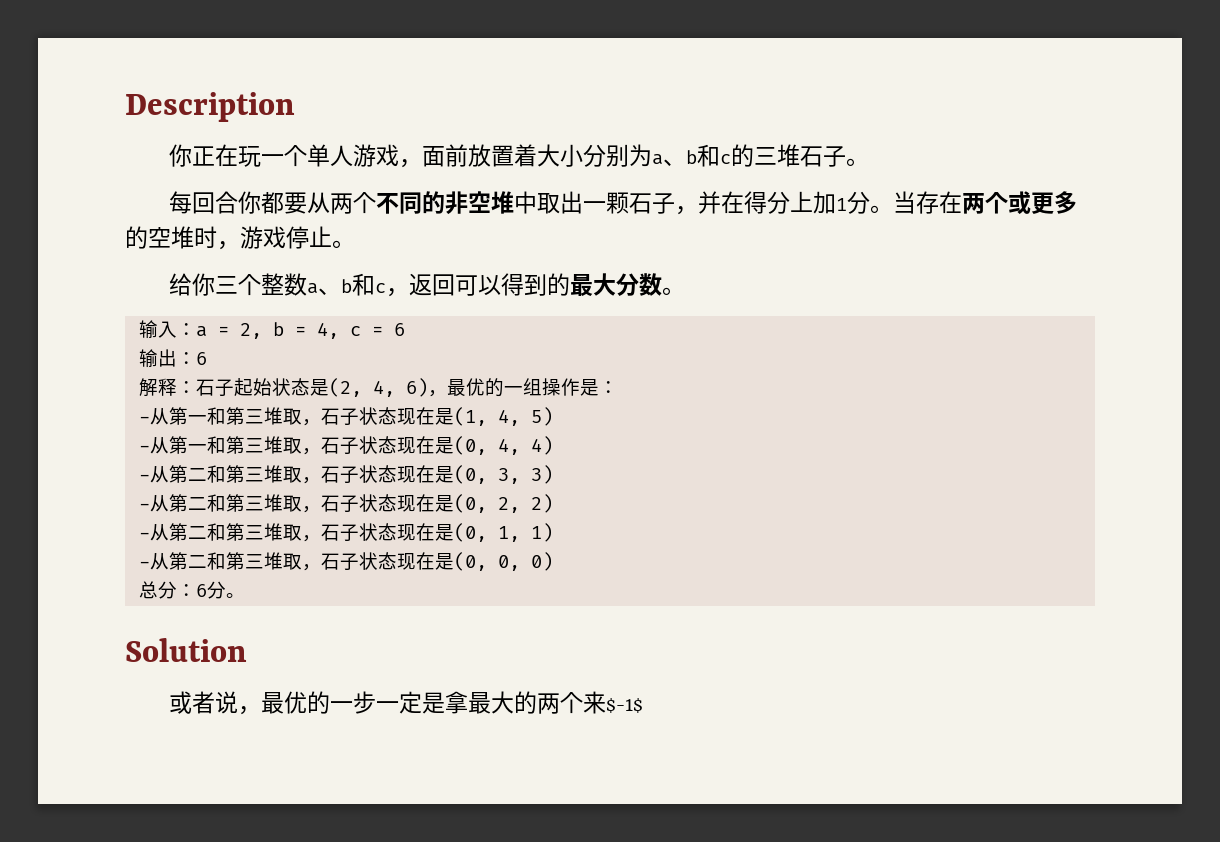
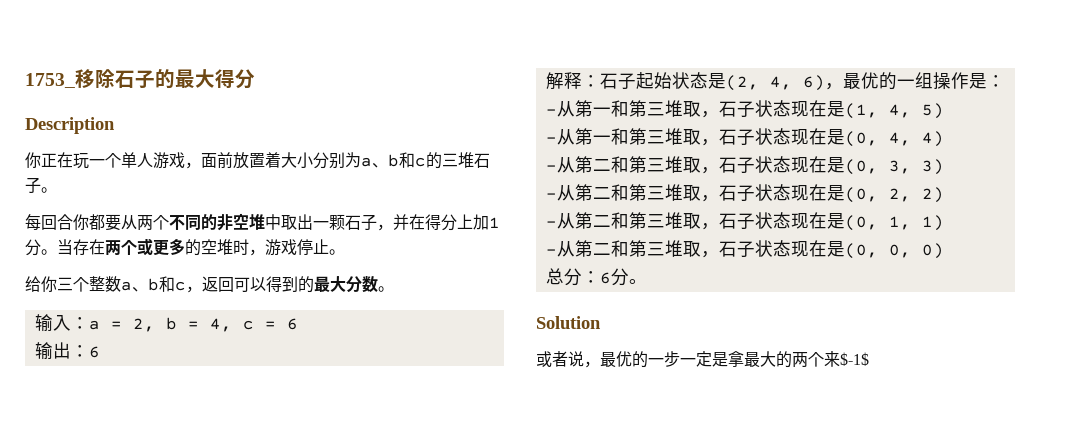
+ 1753_移除石子的最大得分

